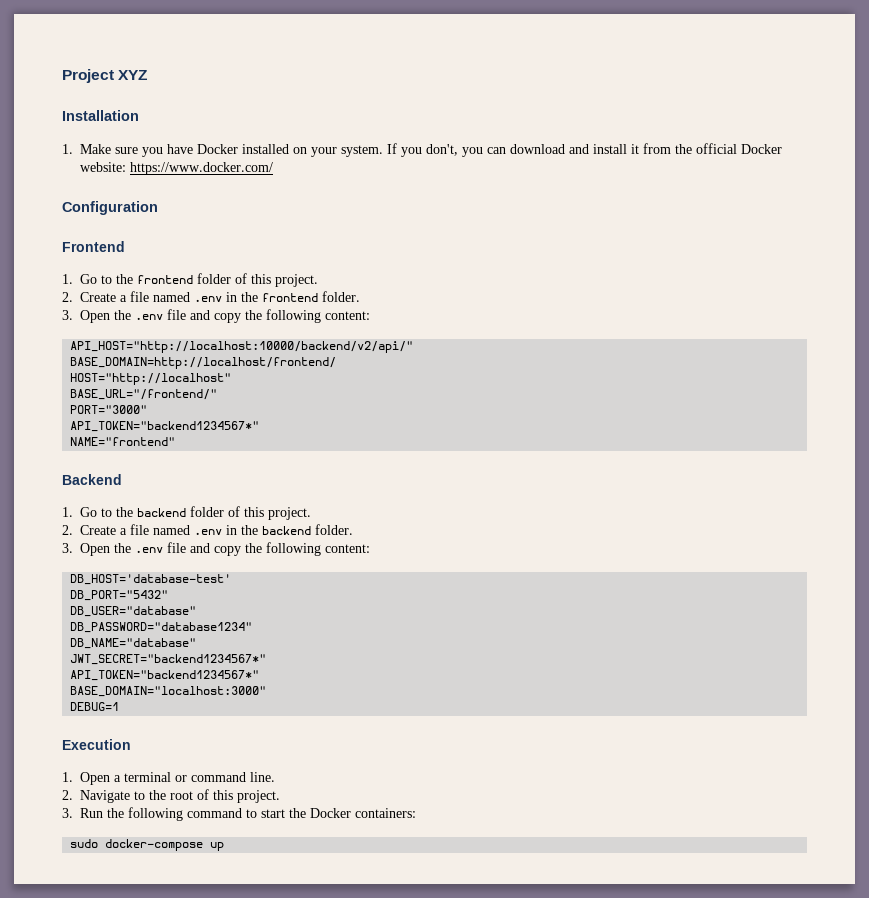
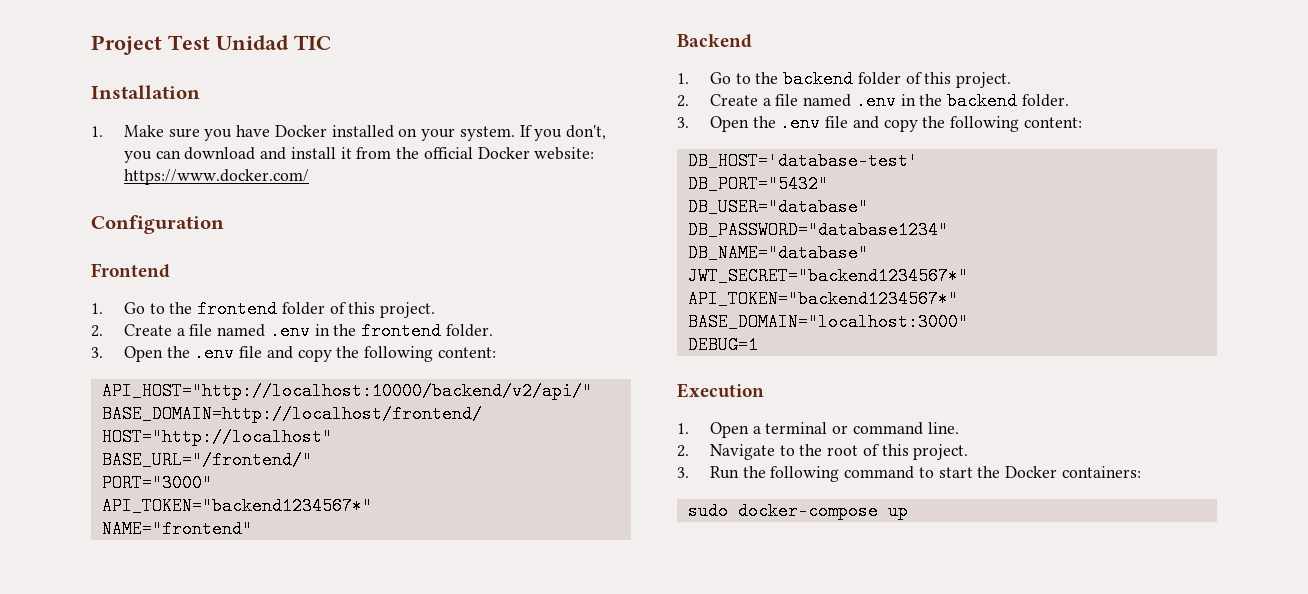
- Project XYZ
+ Project Test Unidad TIC

